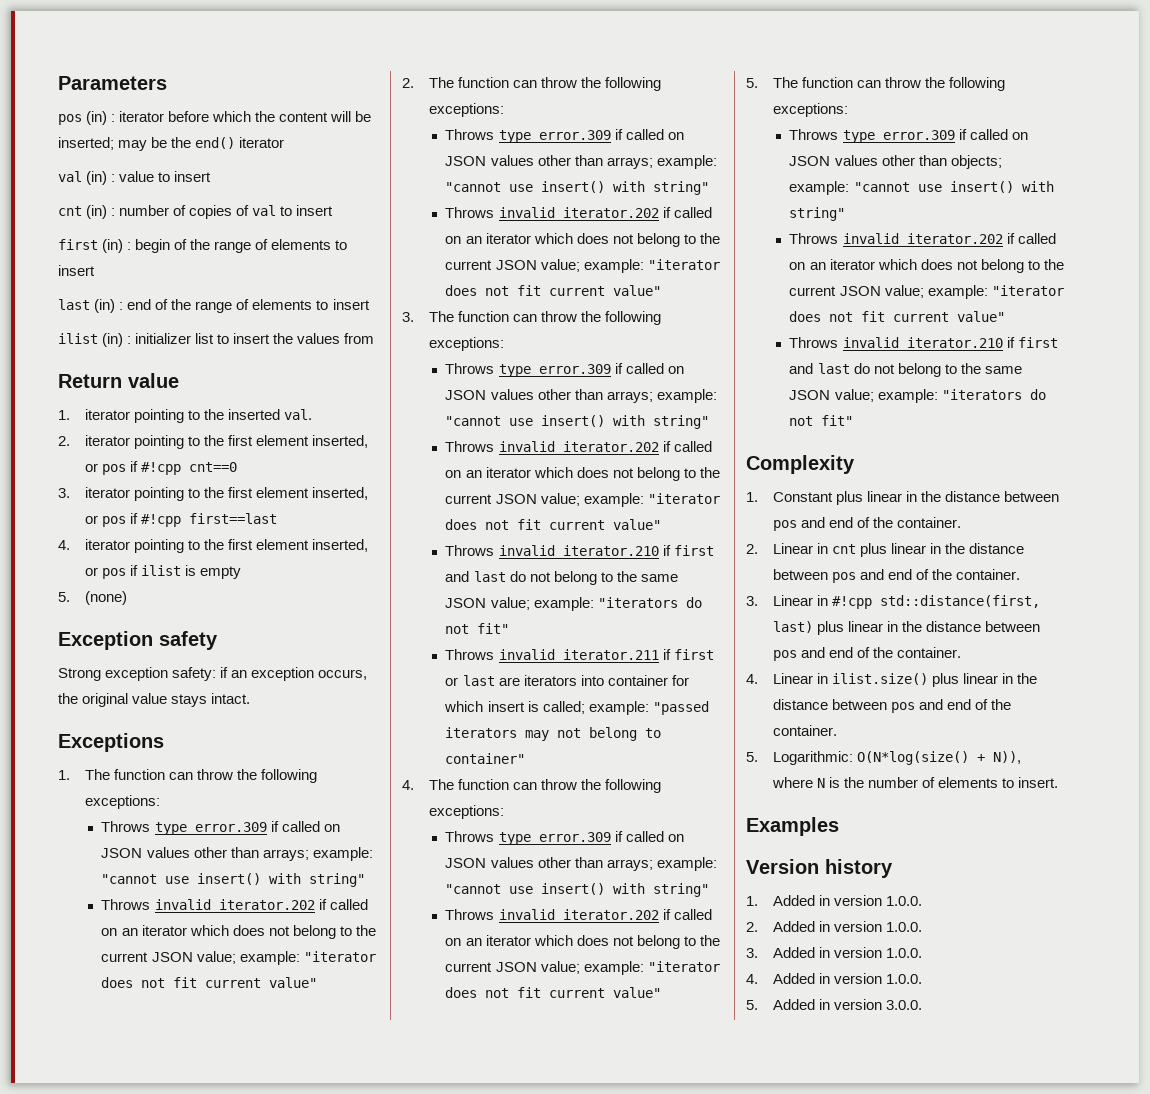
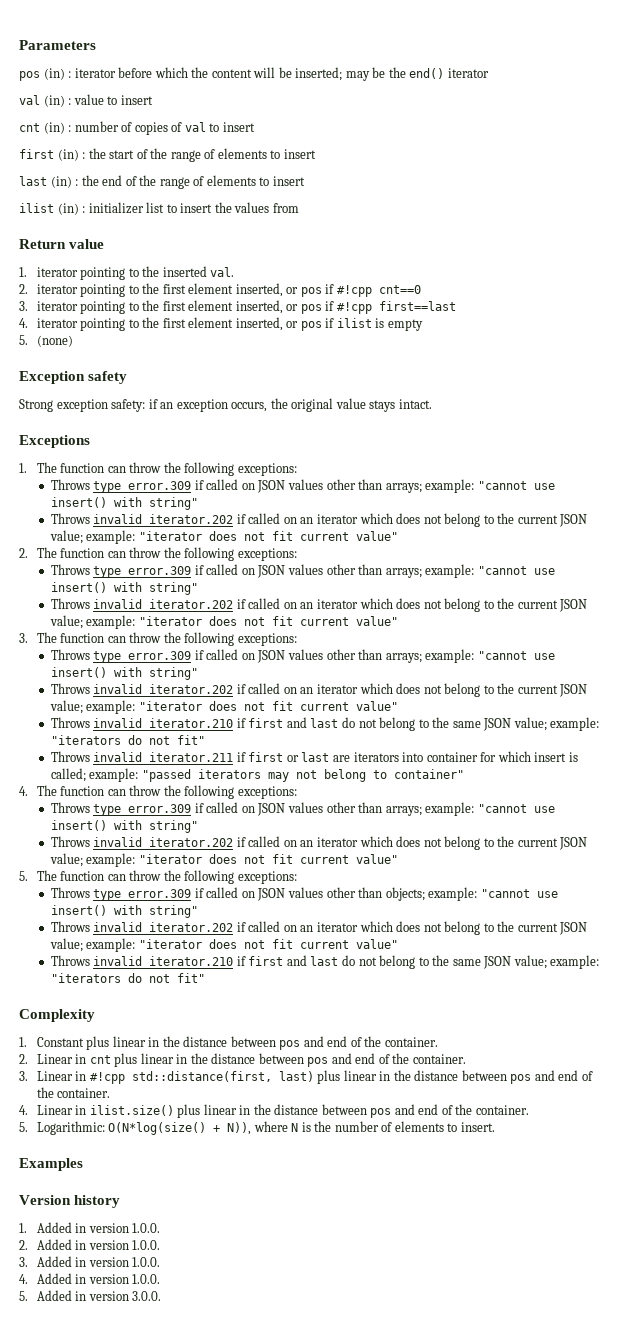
- first (in) : begin of the range of elements to insert
+ first (in) : the start of the range of elements to insert
- last (in) : end of the range of elements to insert
+ last (in) : the end of the range of elements to insert

